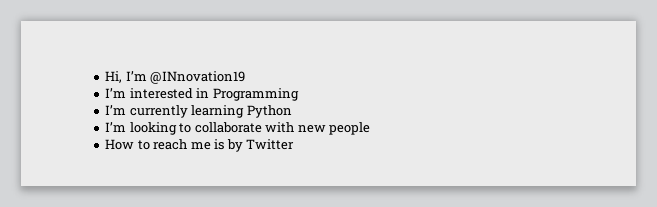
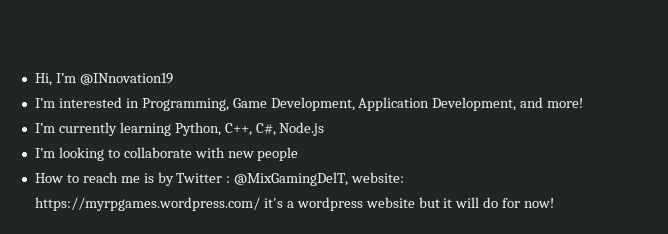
- I’m interested in Programming
+ I’m interested in Programming, Game Development, Application Development, and more!
- I’m currently learning Python
+ I’m currently learning Python, C++, C#, Node.js
- How to reach me is by Twitter
+ How to reach me is by Twitter : @MixGamingDelT, website: https://myrpgames.wordpress.com/ it's a wordpress website but it will do for now!

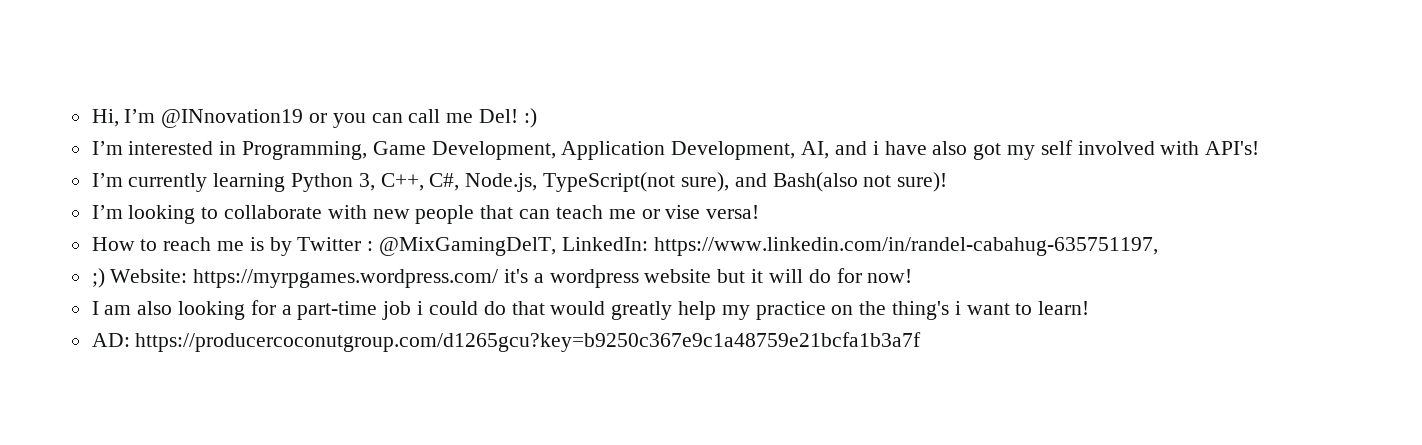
- Hi, I’m @INnovation19
+ Hi, I’m @INnovation19 or you can call me Del! :)
- I’m interested in Programming, Game Development, Application Development, and more!
- I’m currently learning Python, C++, C#, Node.js
+ I’m interested in Programming, Game Development, Application Development, AI, and i have also got my self involved with API's!
+ I’m currently learning Python 3, C++, C#, Node.js, TypeScript(not sure), and Bash(also not sure)!
- I’m looking to collaborate with new people
+ I’m looking to collaborate with new people that can teach me or vise versa!
- How to reach me is by Twitter : @MixGamingDelT, website: https://myrpgames.wordpress.com/ it's a wordpress website but it will do for now!
+ How to reach me is by Twitter : @MixGamingDelT, LinkedIn: https://www.linkedin.com/in/randel-cabahug-635751197,
+ ;) Website: https://myrpgames.wordpress.com/ it's a wordpress website but it will do for now!
+ I am also looking for a part-time job i could do that would greatly help my practice on the thing's i want to learn!
+ AD: https://producercoconutgroup.com/d1265gcu?key=b9250c367e9c1a48759e21bcfa1b3a7f

